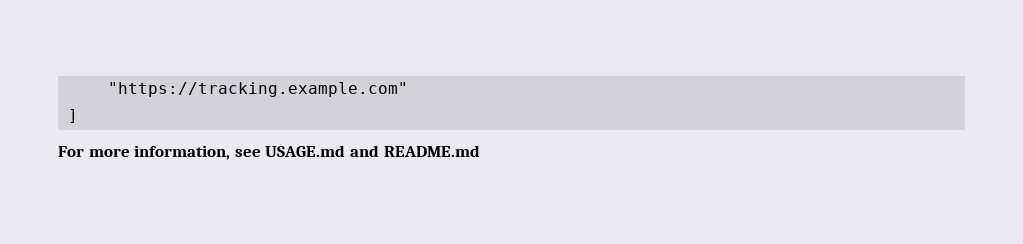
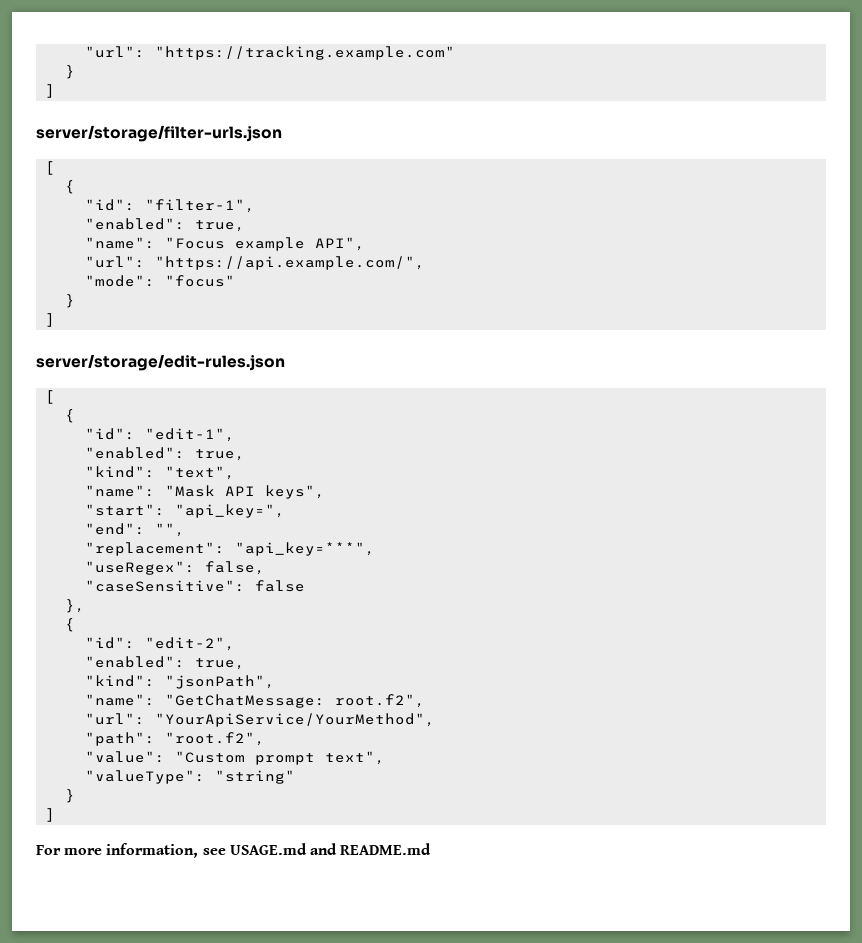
- "https://tracking.example.com"
+ "url": "https://tracking.example.com"
+ }
+ ]
+ server/storage/filter-urls.json
+ [
+ {
+ "id": "filter-1",
+ "enabled": true,
+ "name": "Focus example API",
+ "url": "https://api.example.com/",
+ "mode": "focus"
+ }
+ ]
+ server/storage/edit-rules.json
+ [
+ {
+ "id": "edit-1",
+ "enabled": true,
+ "kind": "text",
+ "name": "Mask API keys",
+ "start": "api_key=",
+ "end": "",
+ "replacement": "api_key=***",
+ "useRegex": false,
+ "caseSensitive": false
+ },
+ {
+ "id": "edit-2",
+ "enabled": true,
+ "kind": "jsonPath",
+ "name": "GetChatMessage: root.f2",
+ "url": "YourApiService/YourMethod",
+ "path": "root.f2",
+ "value": "Custom prompt text",
+ "valueType": "string"
+ }

